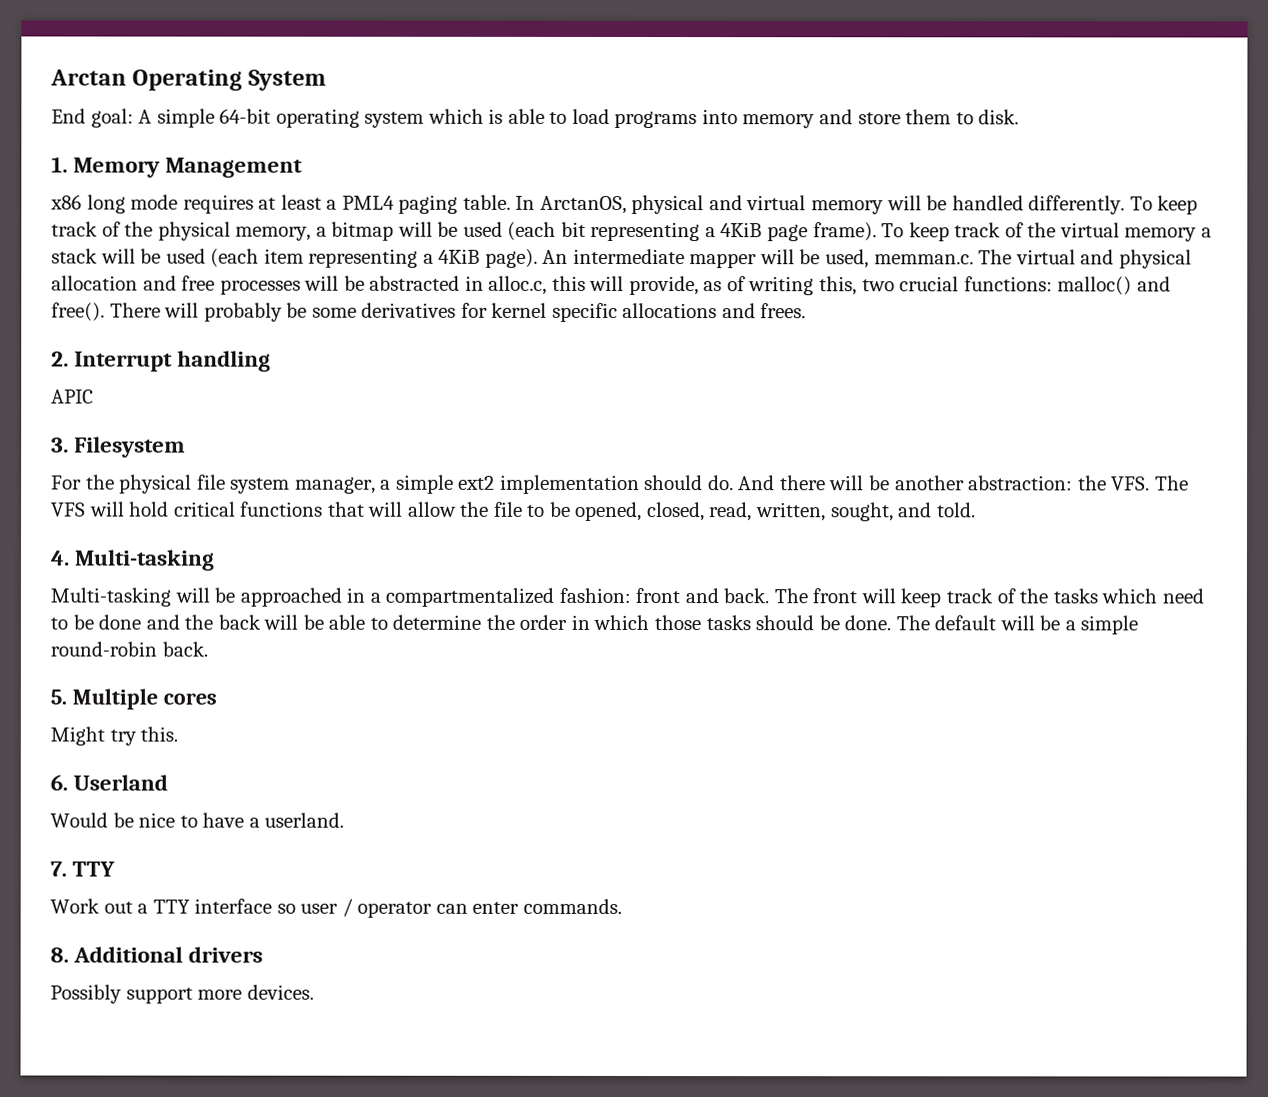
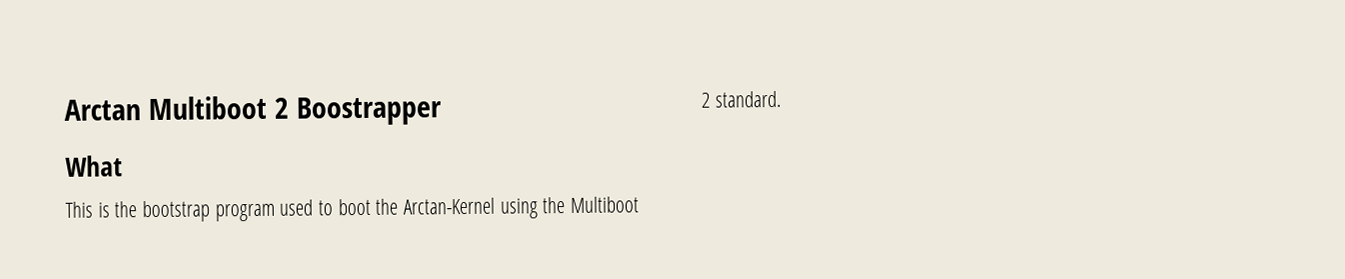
- Arctan Operating System
- End goal: A simple 64-bit operating system which is able to load programs into memory and store them to disk.
- 1. Memory Management
- x86 long mode requires at least a PML4 paging table. In ArctanOS, physical and virtual memory will be handled differently. To keep track of the physical memory, a bitmap will be used (each bit representing a 4KiB page frame). To keep track of the virtual memory a stack will be used (each item representing a 4KiB page). An intermediate mapper will be used, memman.c. The virtual and physical allocation and free processes will be abstracted in alloc.c, this will provide, as of writing this, two crucial functions: malloc() and free(). There will probably be some derivatives for kernel specific allocations and frees.
- 2. Interrupt handling
- APIC
- 3. Filesystem
- For the physical file system manager, a simple ext2 implementation should do. And there will be another abstraction: the VFS. The VFS will hold critical functions that will allow the file to be opened, closed, read, written, sought, and told.
- 4. Multi-tasking
- Multi-tasking will be approached in a compartmentalized fashion: front and back. The front will keep track of the tasks which need to be done and the back will be able to determine the order in which those tasks should be done. The default will be a simple round-robin back.
- 5. Multiple cores
- Might try this.
- 6. Userland
- Would be nice to have a userland.
- 7. TTY
- Work out a TTY interface so user / operator can enter commands.
- 8. Additional drivers
- Possibly support more devices.
+ Arctan Multiboot 2 Boostrapper
+ What
+ This is the bootstrap program used to boot the Arctan-Kernel using the Multiboot 2 standard.

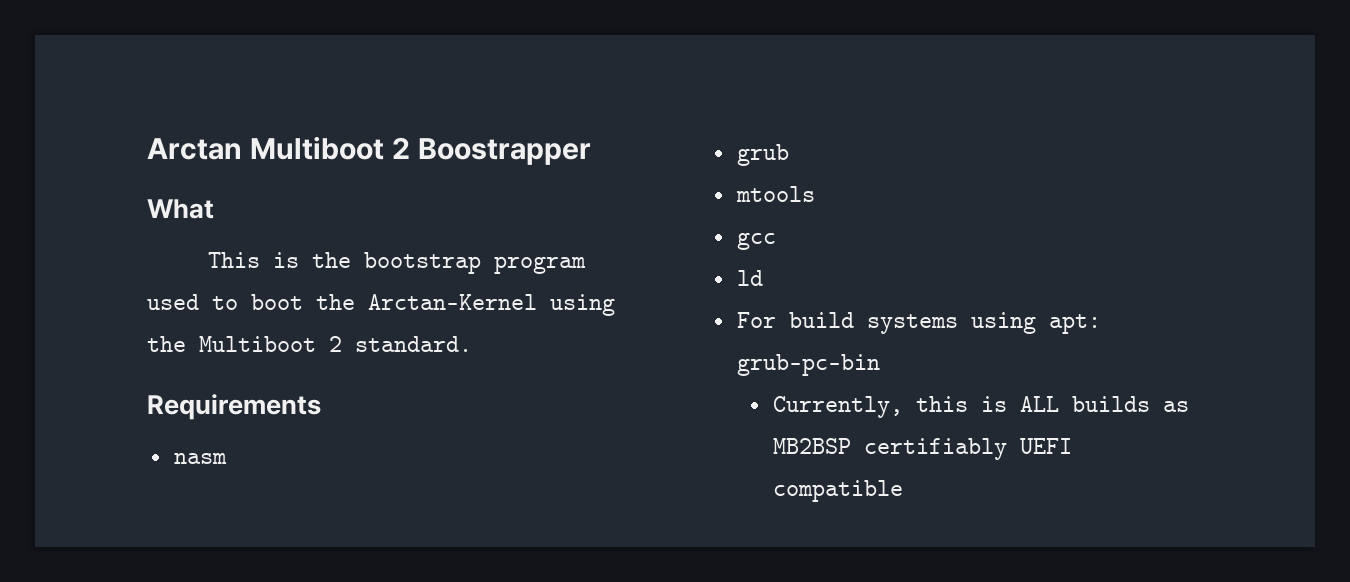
+ Requirements
+ nasm
+ grub
+ mtools
+ gcc
+ ld
+ For build systems using apt: grub-pc-bin
+ Currently, this is ALL builds as MB2BSP certifiably UEFI compatible

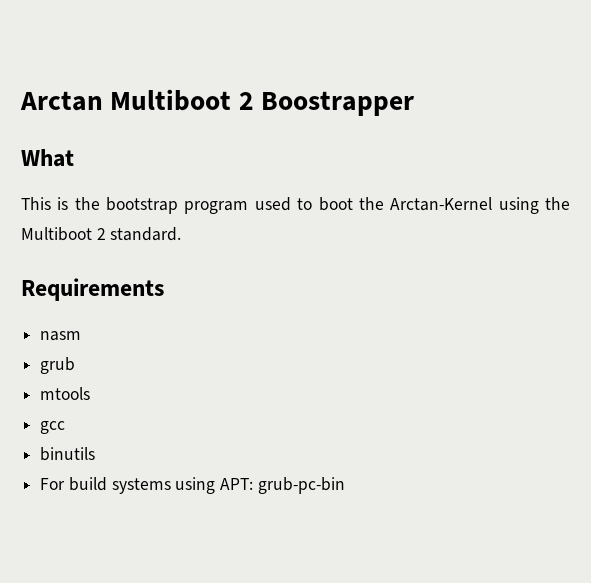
- ld
+ binutils
- For build systems using apt: grub-pc-bin
+ For build systems using APT: grub-pc-bin
- Currently, this is ALL builds as MB2BSP certifiably UEFI compatible

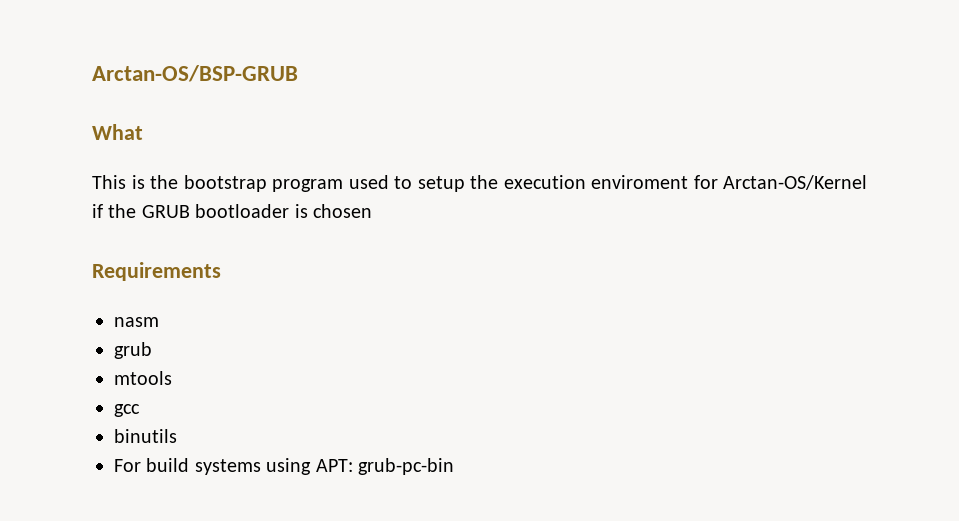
- Arctan Multiboot 2 Boostrapper
+ Arctan-OS/BSP-GRUB
- This is the bootstrap program used to boot the Arctan-Kernel using the Multiboot 2 standard.
+ This is the bootstrap program used to setup the execution enviroment for Arctan-OS/Kernel if the GRUB bootloader is chosen

